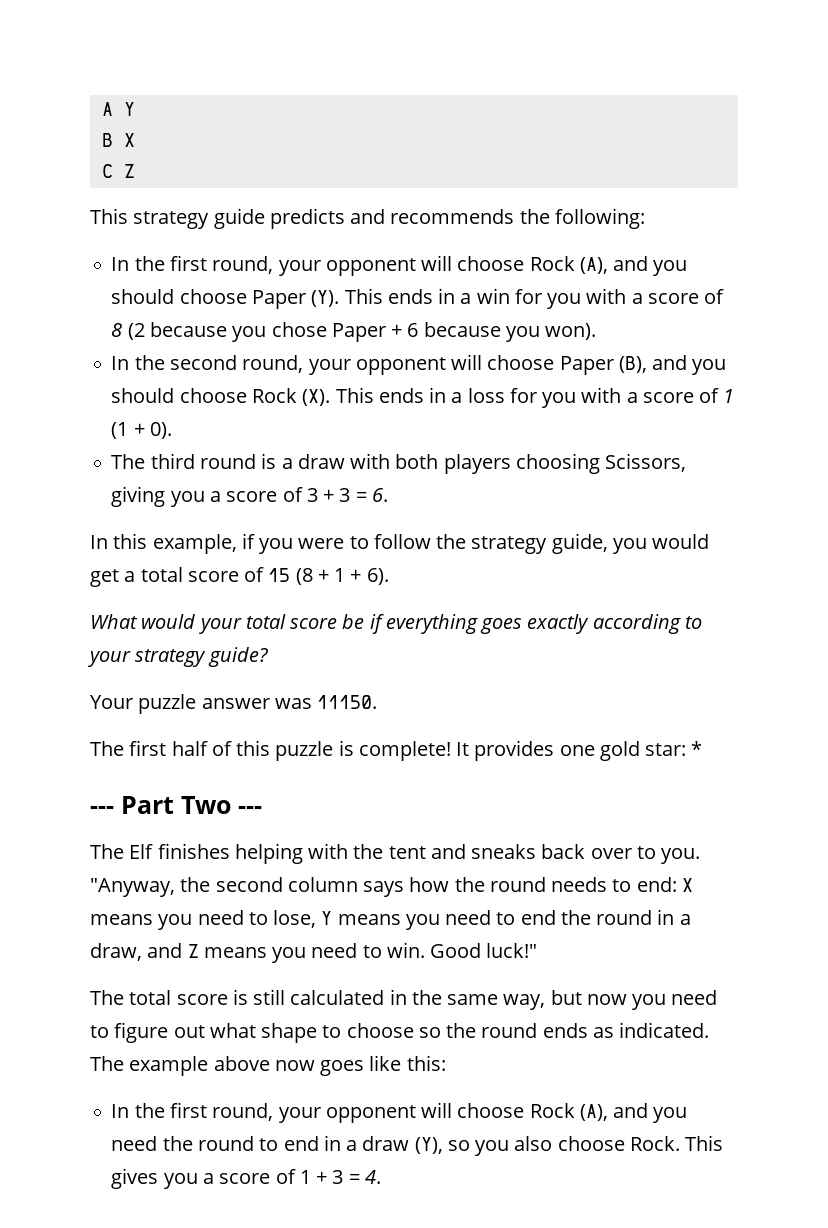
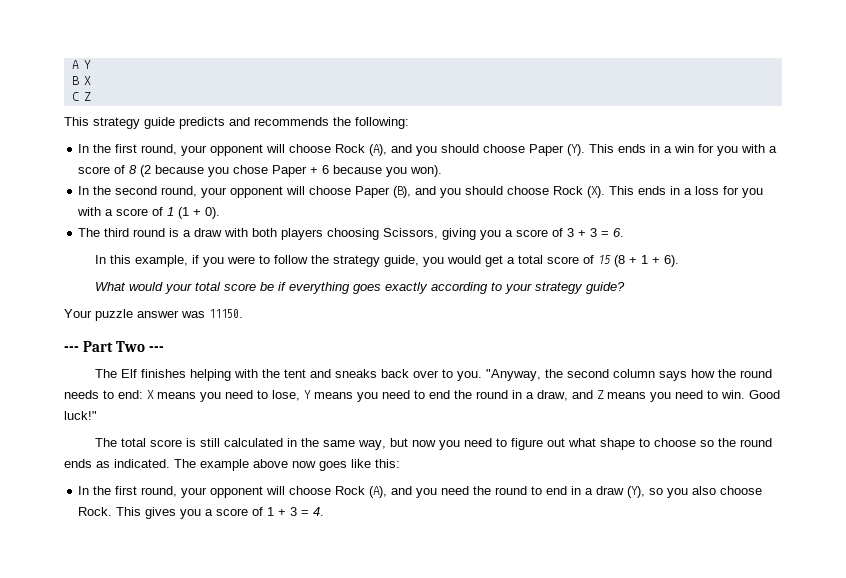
- The first half of this puzzle is complete! It provides one gold star: *

